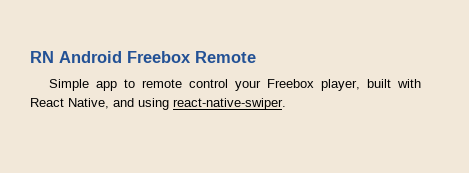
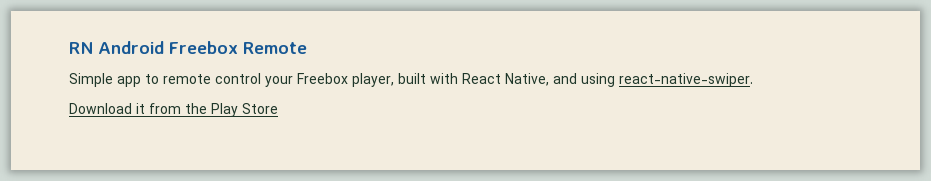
+ Download it from the Play Store

